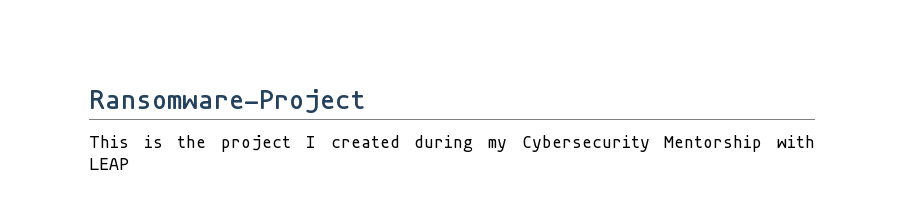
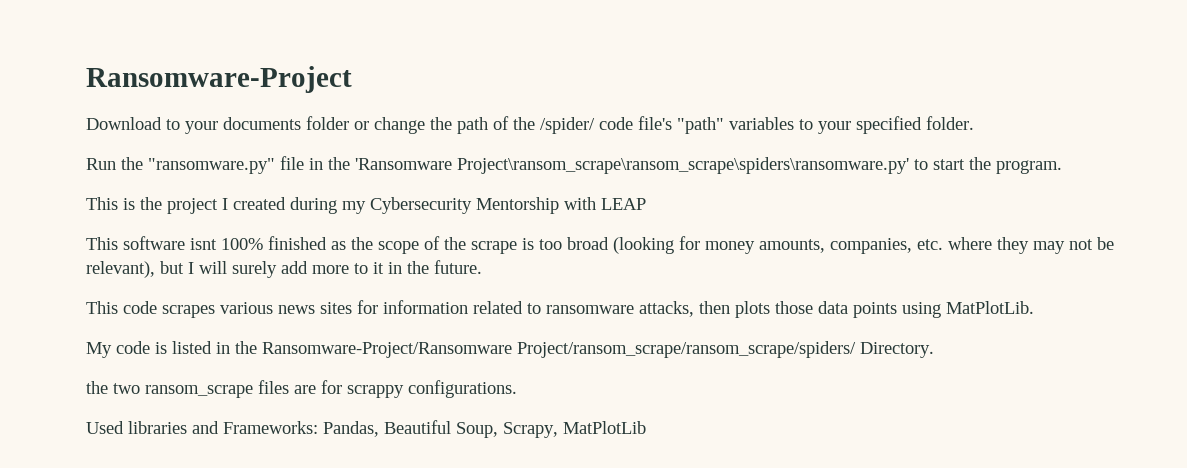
+ Download to your documents folder or change the path of the /spider/ code file's "path" variables to your specified folder.
+ Run the "ransomware.py" file in the 'Ransomware Project\ransom_scrape\ransom_scrape\spiders\ransomware.py' to start the program.
+ This software isnt 100% finished as the scope of the scrape is too broad (looking for money amounts, companies, etc. where they may not be relevant), but I will surely add more to it in the future.
+ This code scrapes various news sites for information related to ransomware attacks, then plots those data points using MatPlotLib.
+ My code is listed in the Ransomware-Project/Ransomware Project/ransom_scrape/ransom_scrape/spiders/ Directory.
+ the two ransom_scrape files are for scrappy configurations.
+ Used libraries and Frameworks: Pandas, Beautiful Soup, Scrapy, MatPlotLib

